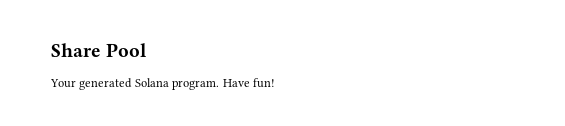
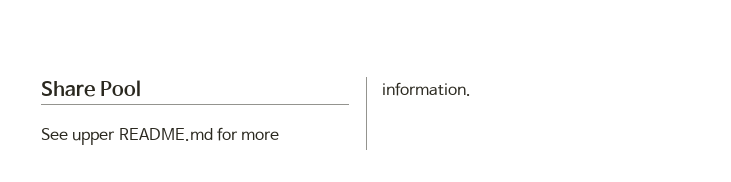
- Your generated Solana program. Have fun!
+ See upper README.md for more information.

